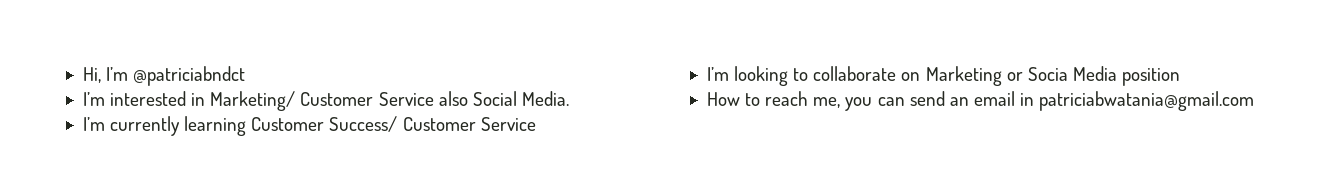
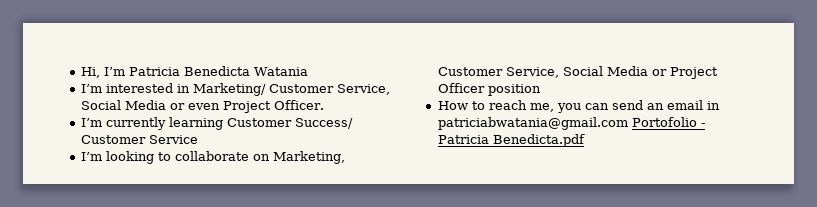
- Hi, I’m @patriciabndct
+ Hi, I’m Patricia Benedicta Watania
- I’m interested in Marketing/ Customer Service also Social Media.
+ I’m interested in Marketing/ Customer Service, Social Media or even Project Officer.
- I’m looking to collaborate on Marketing or Socia Media position
+ I’m looking to collaborate on Marketing, Customer Service, Social Media or Project Officer position
- How to reach me, you can send an email in patriciabwatania@gmail.com
+ How to reach me, you can send an email in patriciabwatania@gmail.com Portofolio - Patricia Benedicta.pdf

